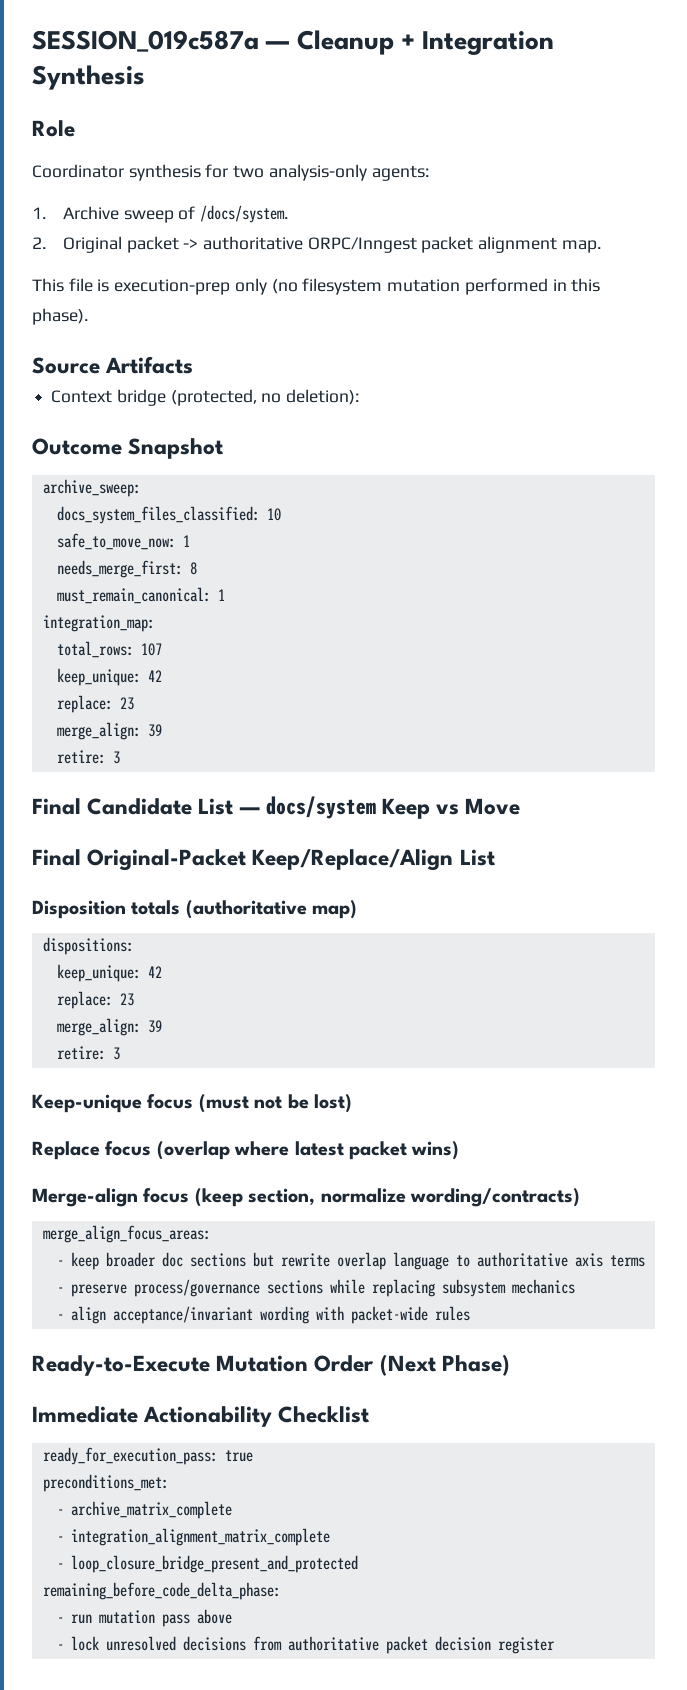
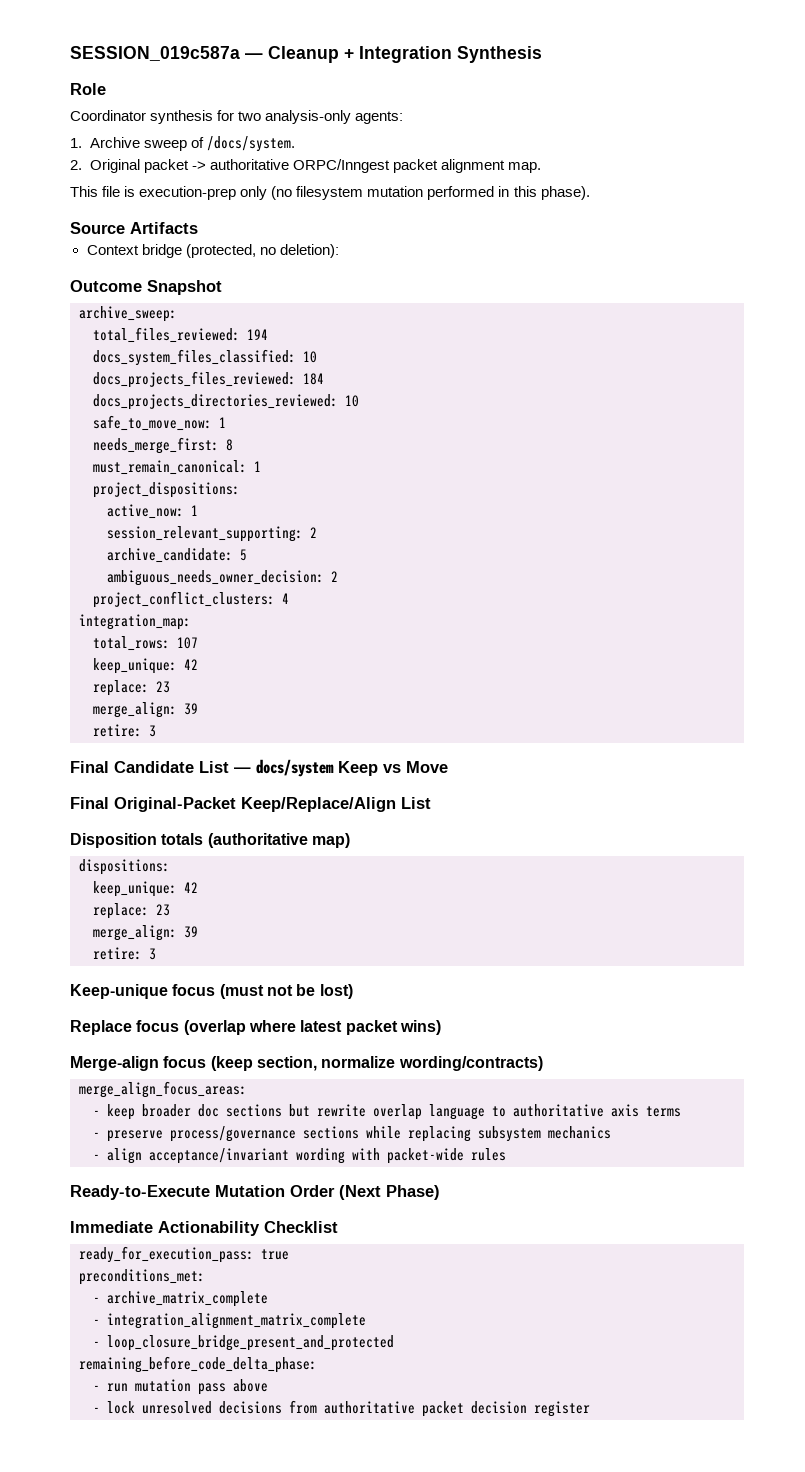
+ total_files_reviewed: 194
+ docs_projects_files_reviewed: 184
+ docs_projects_directories_reviewed: 10
+ project_dispositions:
+ active_now: 1
+ session_relevant_supporting: 2
+ archive_candidate: 5
+ ambiguous_needs_owner_decision: 2
+ project_conflict_clusters: 4

